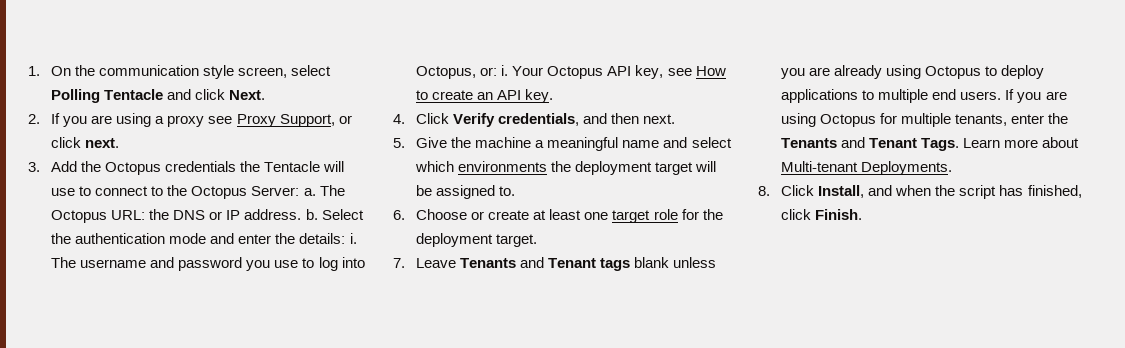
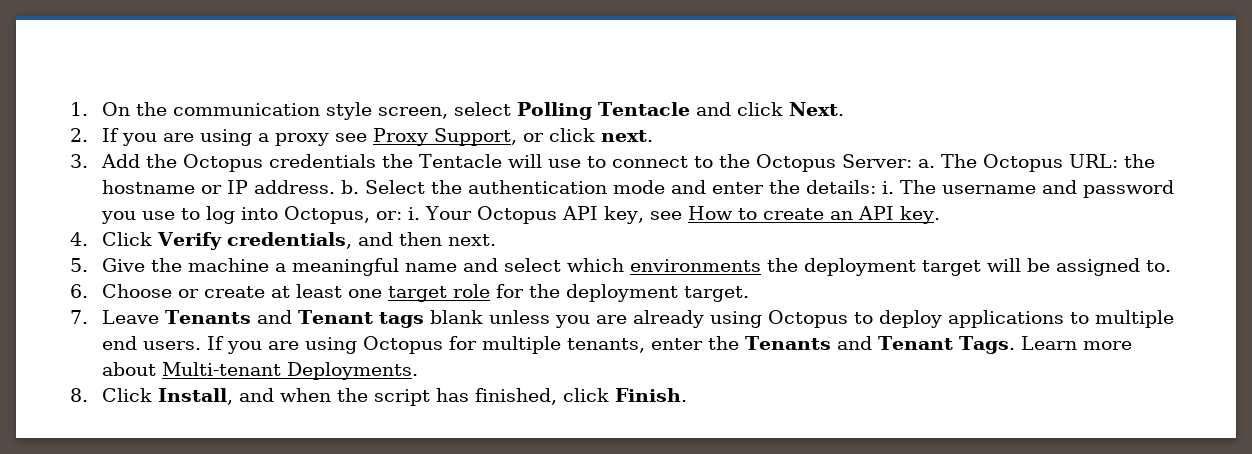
- The Octopus URL: the DNS or IP address. b.
+ The Octopus URL: the hostname or IP address. b.

